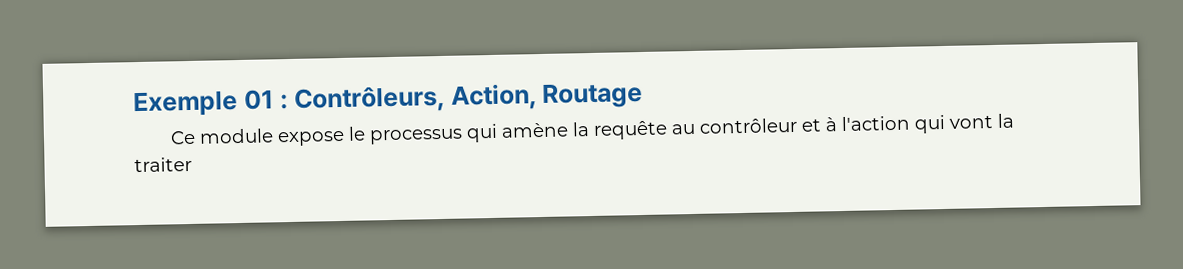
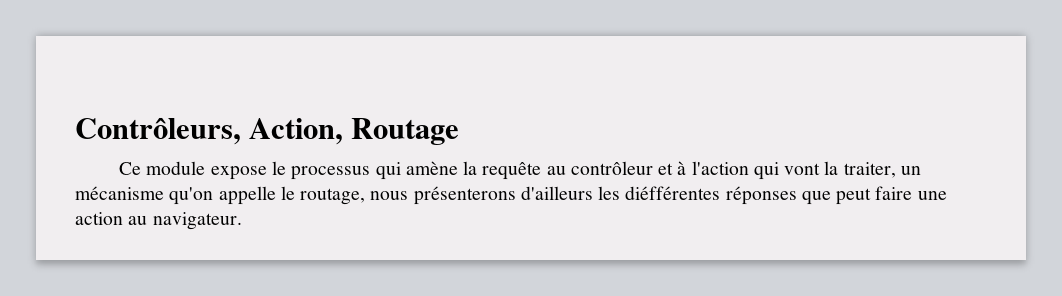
- Exemple 01 : Contrôleurs, Action, Routage
+ Contrôleurs, Action, Routage
- Ce module expose le processus qui amène la requête au contrôleur et à l'action qui vont la traiter
+ Ce module expose le processus qui amène la requête au contrôleur et à l'action qui vont la traiter, un mécanisme qu'on appelle le routage, nous présenterons d'ailleurs les diéfférentes réponses que peut faire une action au navigateur.

